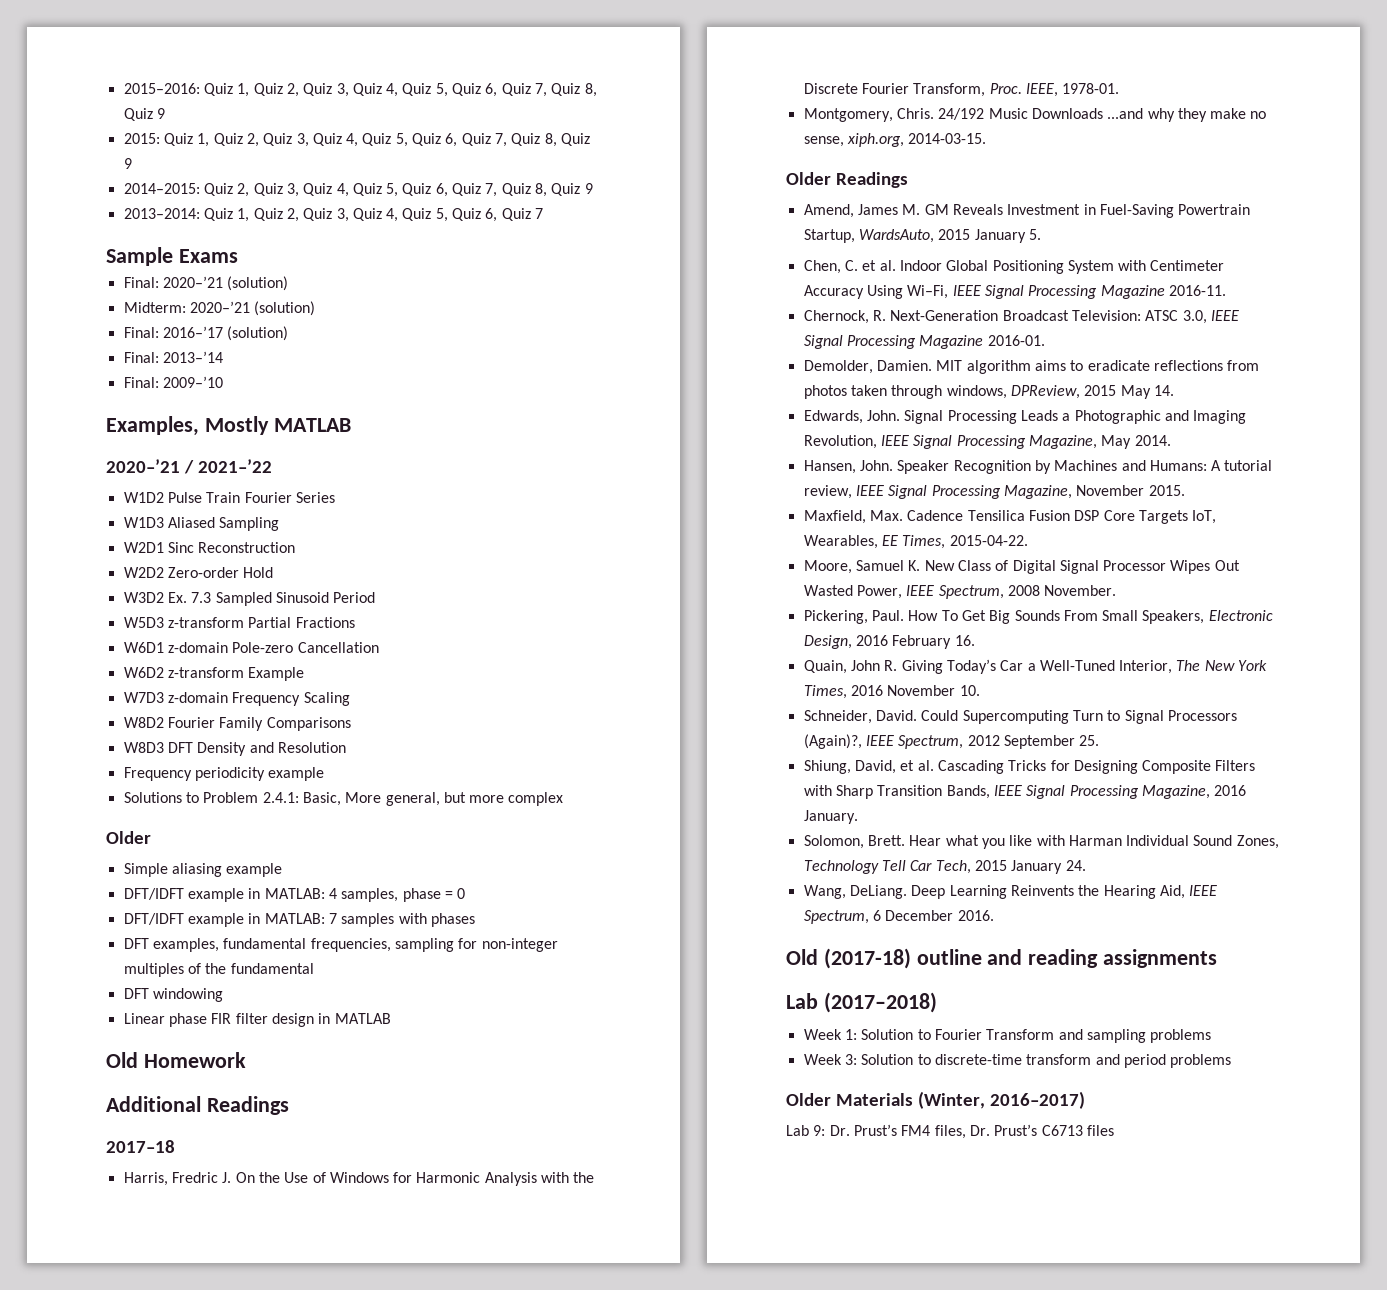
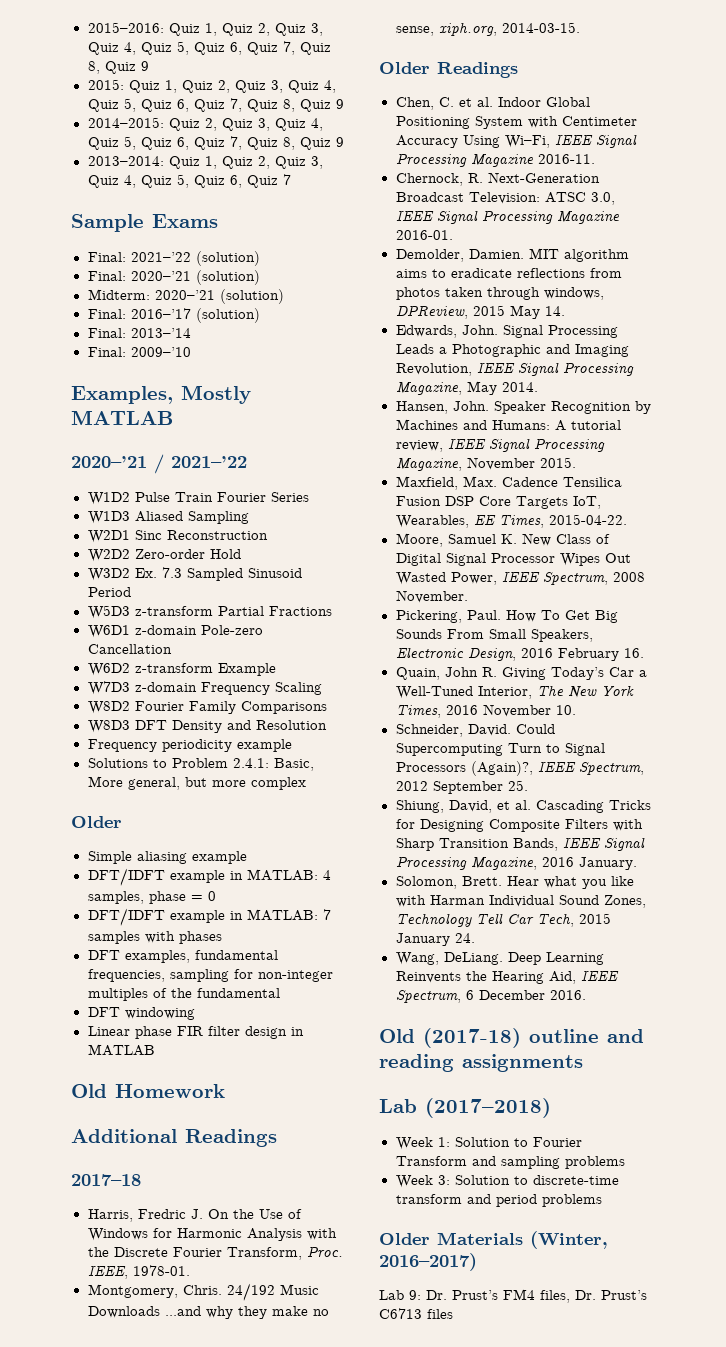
+ Final: 2021–’22 (solution)
- Amend, James M. GM Reveals Investment in Fuel-Saving Powertrain Startup, WardsAuto, 2015 January 5.

